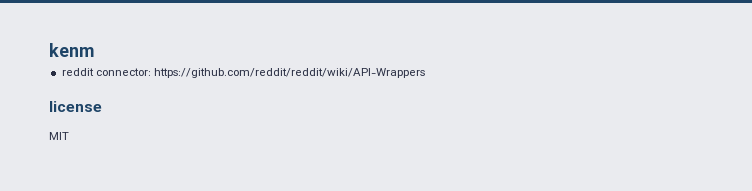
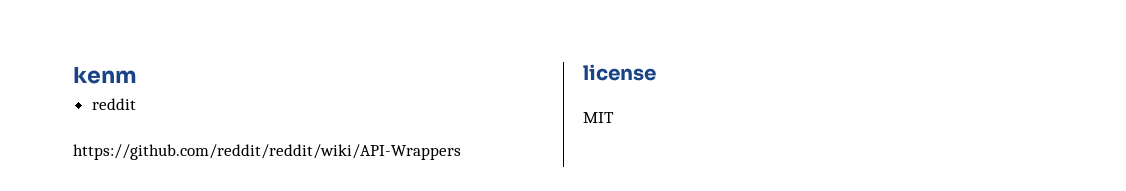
- reddit connector: https://github.com/reddit/reddit/wiki/API-Wrappers
+ reddit
+ https://github.com/reddit/reddit/wiki/API-Wrappers

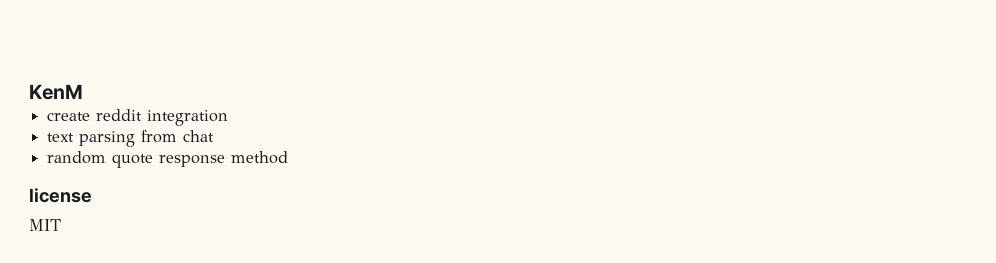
- kenm
- reddit
- https://github.com/reddit/reddit/wiki/API-Wrappers
+ KenM
+ create reddit integration
+ text parsing from chat
+ random quote response method

